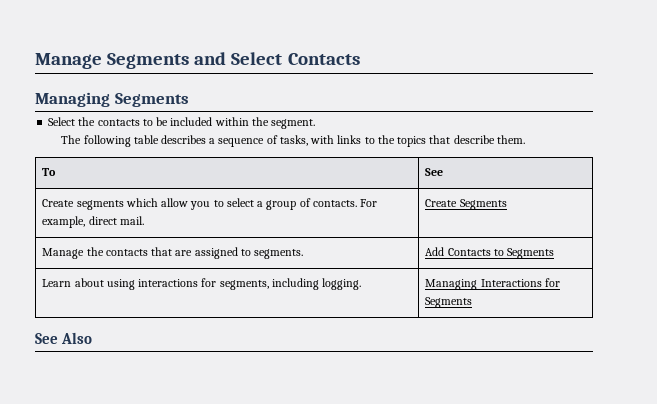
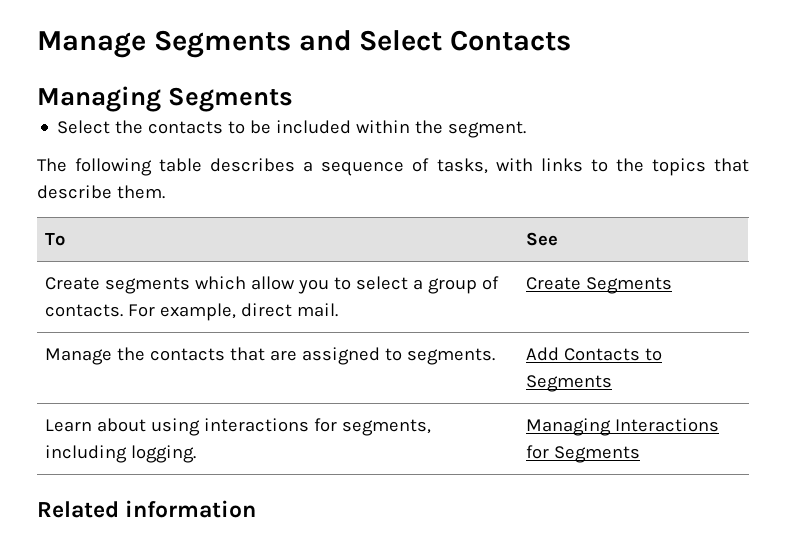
- See Also
+ Related information

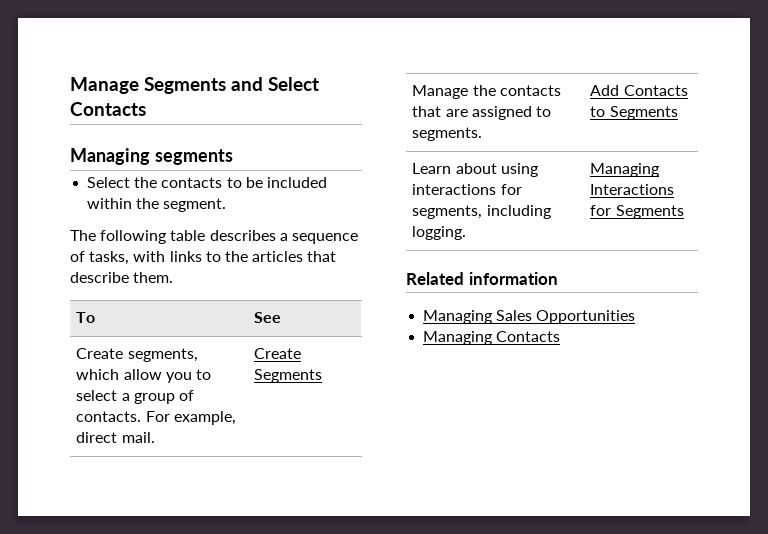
- Managing Segments
+ Managing segments
- The following table describes a sequence of tasks, with links to the topics that describe them.
+ The following table describes a sequence of tasks, with links to the articles that describe them.
- Create segments which allow you to select a group of contacts. For example, direct mail. | Create Segments
+ Create segments, which allow you to select a group of contacts. For example, direct mail. | Create Segments
+ Managing Sales Opportunities
+ Managing Contacts

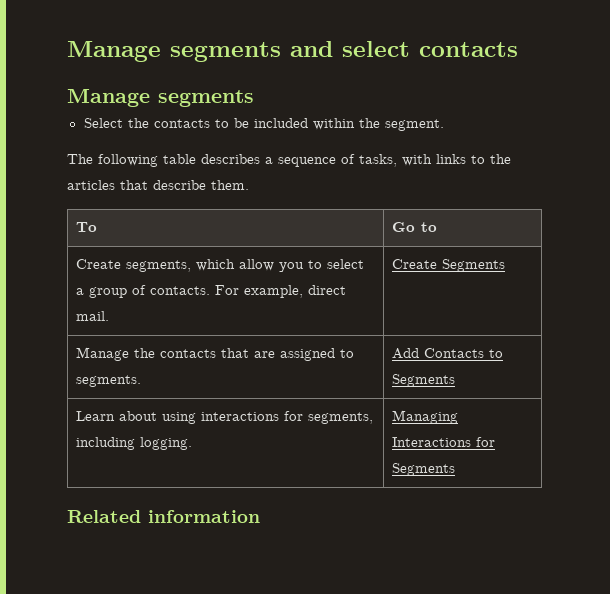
- Manage Segments and Select Contacts
- Managing segments
+ Manage segments and select contacts
+ Manage segments
- To | See
+ To | Go to
- Managing Sales Opportunities
- Managing Contacts

